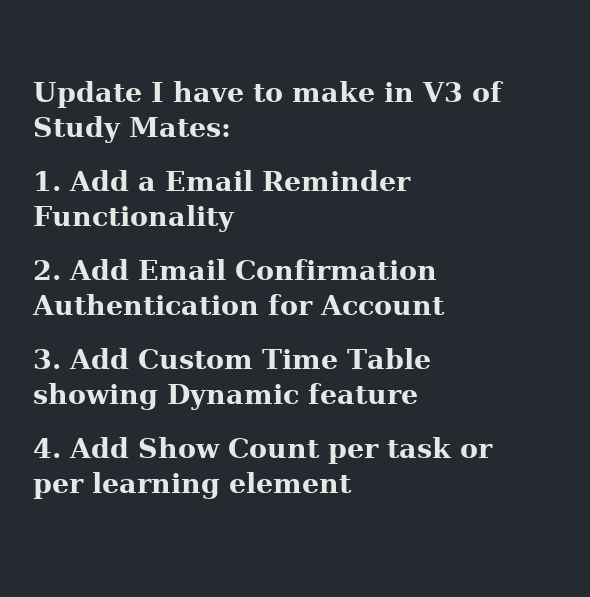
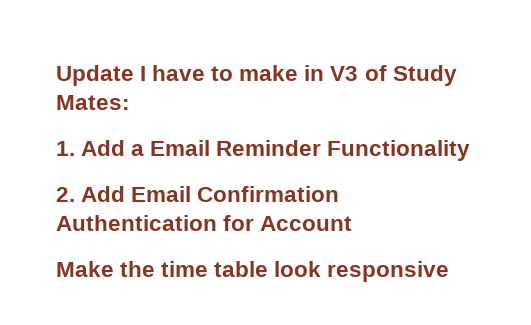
- 3. Add Custom Time Table showing Dynamic feature
- 4. Add Show Count per task or per learning element
+ Make the time table look responsive

